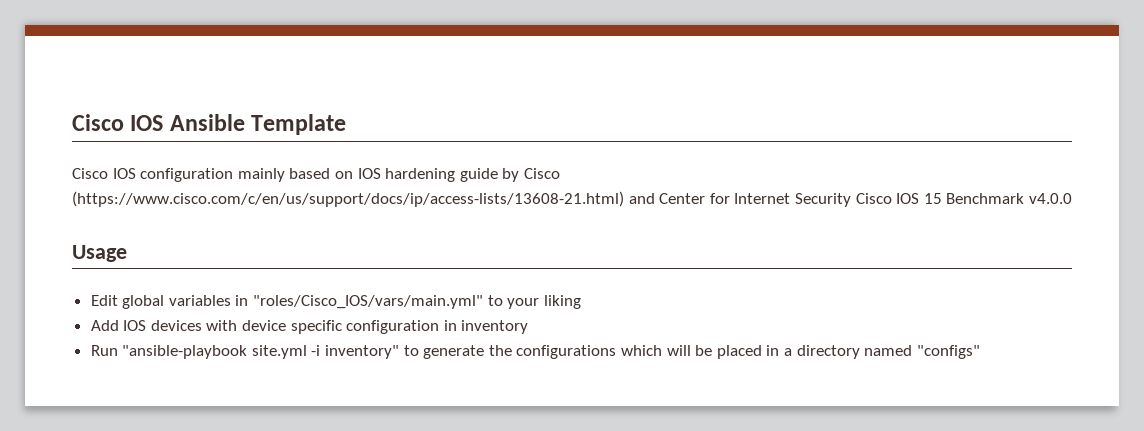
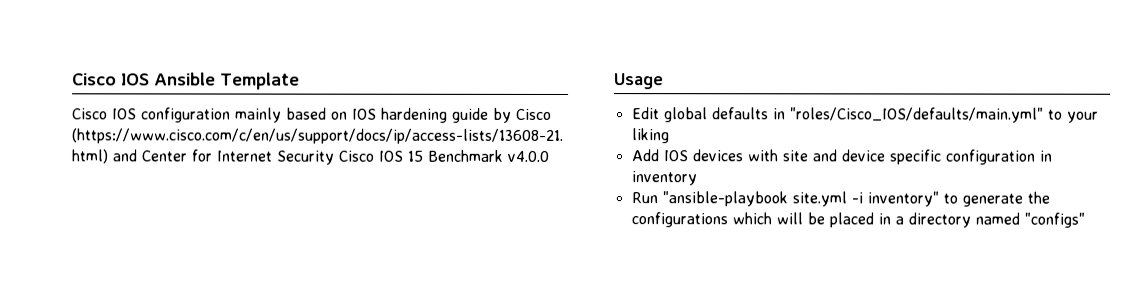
- Edit global variables in "roles/Cisco_IOS/vars/main.yml" to your liking
+ Edit global defaults in "roles/Cisco_IOS/defaults/main.yml" to your liking
- Add IOS devices with device specific configuration in inventory
+ Add IOS devices with site and device specific configuration in inventory

